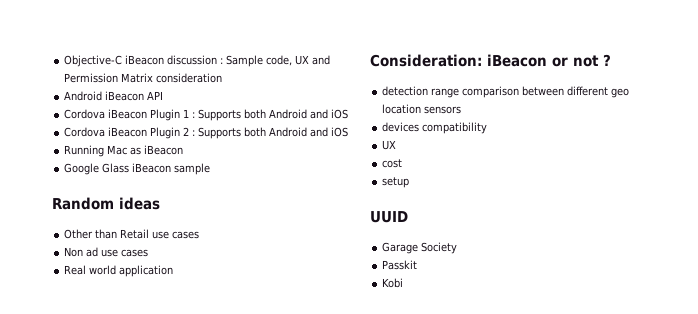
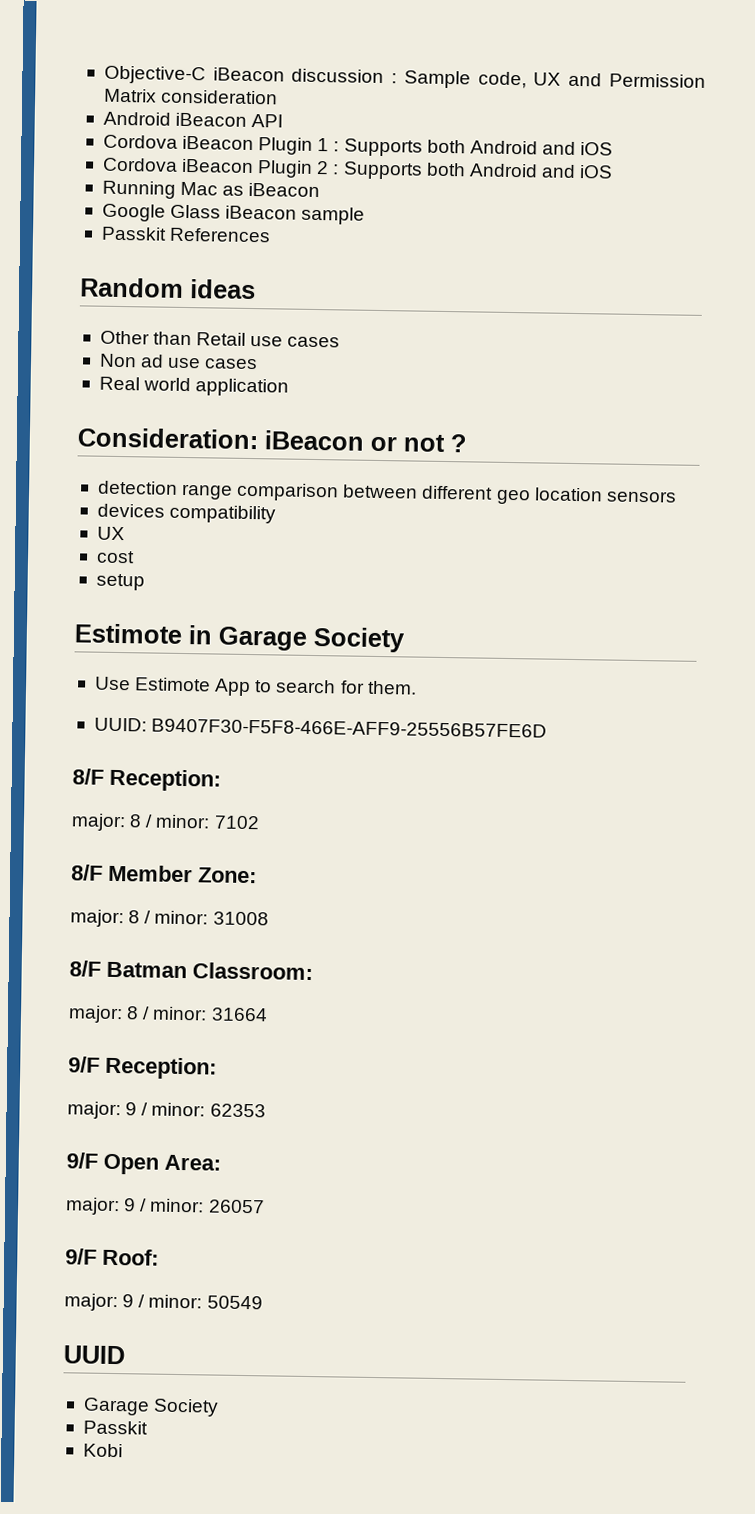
+ Passkit References
+ Estimote in Garage Society
+ Use Estimote App to search for them.
+ UUID: B9407F30-F5F8-466E-AFF9-25556B57FE6D
+ 8/F Reception:
+ major: 8 / minor: 7102
+ 8/F Member Zone:
+ major: 8 / minor: 31008
+ 8/F Batman Classroom:
+ major: 8 / minor: 31664
+ 9/F Reception:
+ major: 9 / minor: 62353
+ 9/F Open Area:
+ major: 9 / minor: 26057
+ 9/F Roof:
+ major: 9 / minor: 50549

